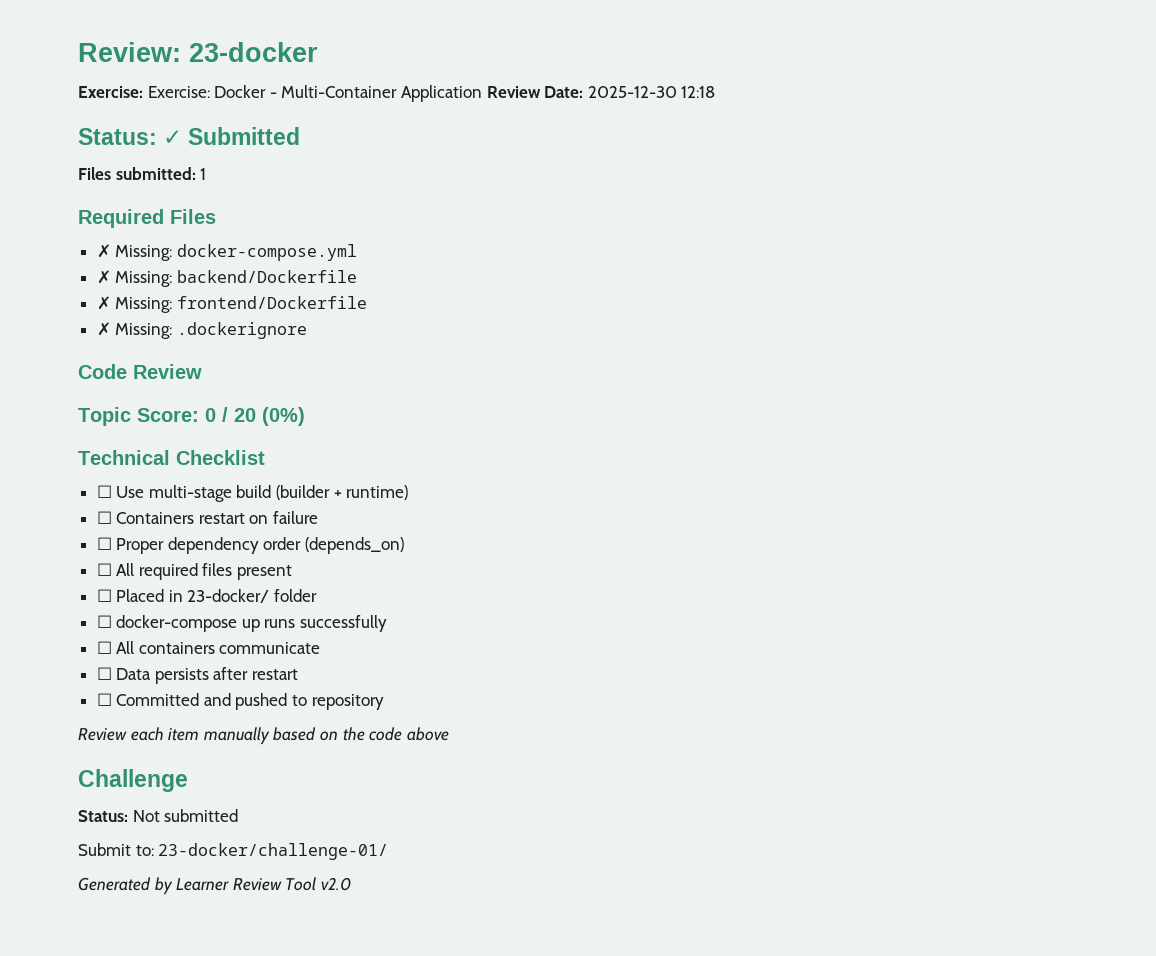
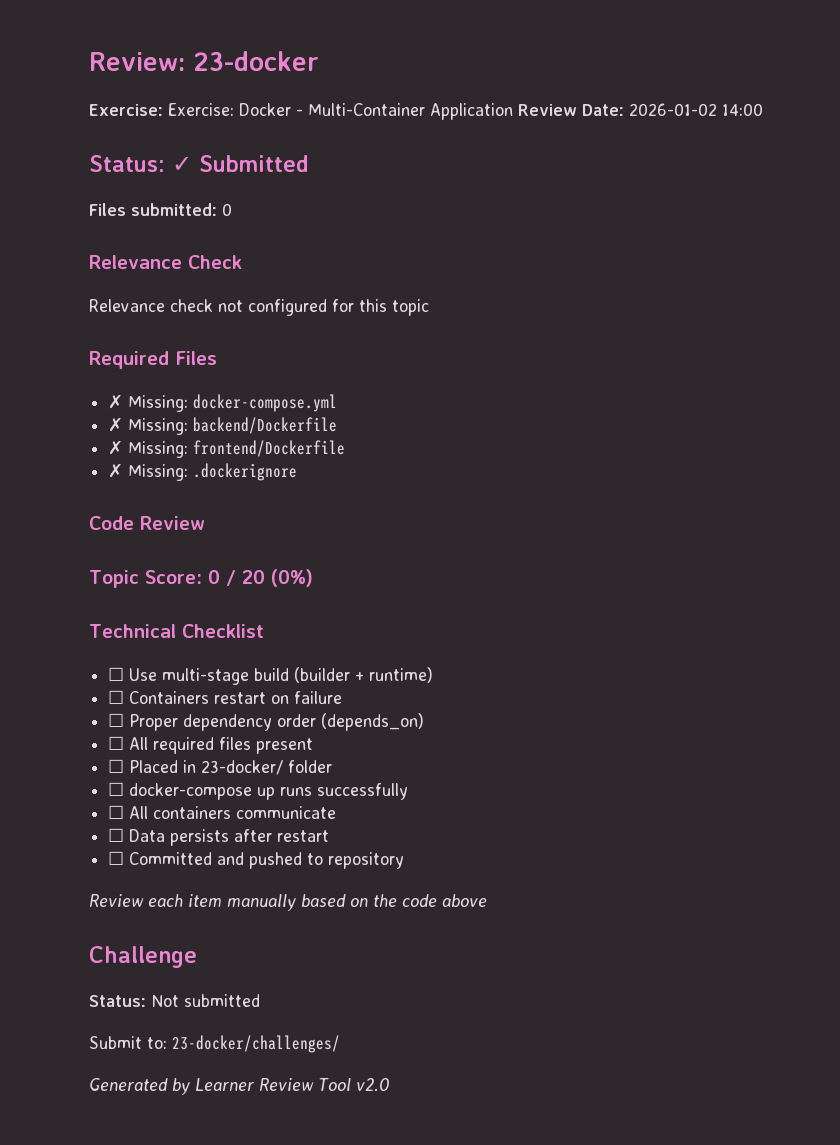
- Exercise: Exercise: Docker - Multi-Container Application Review Date: 2025-12-30 12:18
+ Exercise: Exercise: Docker - Multi-Container Application Review Date: 2026-01-02 14:00
- Files submitted: 1
+ Files submitted: 0
+ Relevance Check
+ Relevance check not configured for this topic
- Submit to: 23-docker/challenge-01/
+ Submit to: 23-docker/challenges/

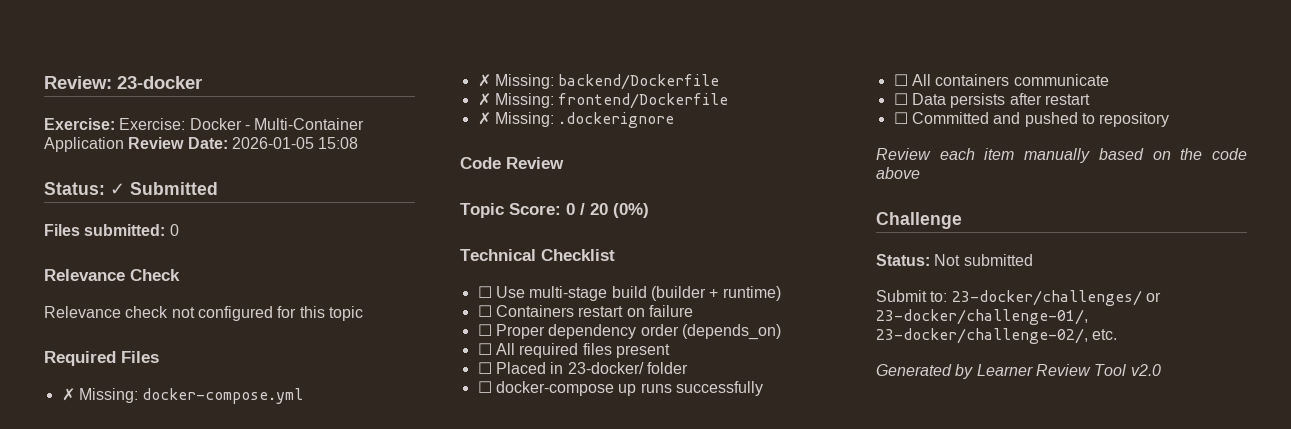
- Exercise: Exercise: Docker - Multi-Container Application Review Date: 2026-01-02 14:00
+ Exercise: Exercise: Docker - Multi-Container Application Review Date: 2026-01-05 15:08
- Submit to: 23-docker/challenges/
+ Submit to: 23-docker/challenges/ or 23-docker/challenge-01/, 23-docker/challenge-02/, etc.

